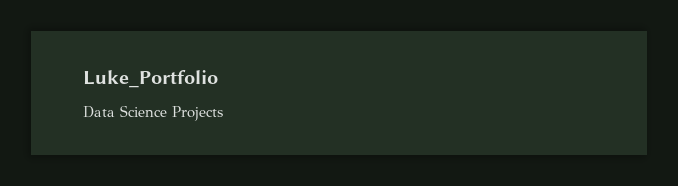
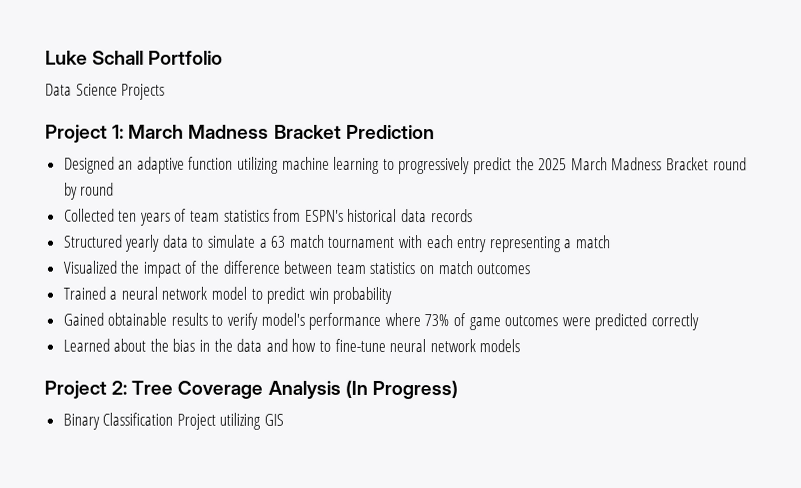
- Luke_Portfolio
+ Luke Schall Portfolio
+ Project 1: March Madness Bracket Prediction
+ Designed an adaptive function utilizing machine learning to progressively predict the 2025 March Madness Bracket round by round
+ Collected ten years of team statistics from ESPN's historical data records
+ Structured yearly data to simulate a 63 match tournament with each entry representing a match
+ Visualized the impact of the difference between team statistics on match outcomes
+ Trained a neural network model to predict win probability
+ Gained obtainable results to verify model's performance where 73% of game outcomes were predicted correctly
+ Learned about the bias in the data and how to fine-tune neural network models
+ Project 2: Tree Coverage Analysis (In Progress)
+ Binary Classification Project utilizing GIS

